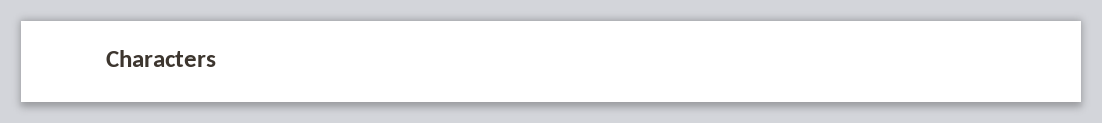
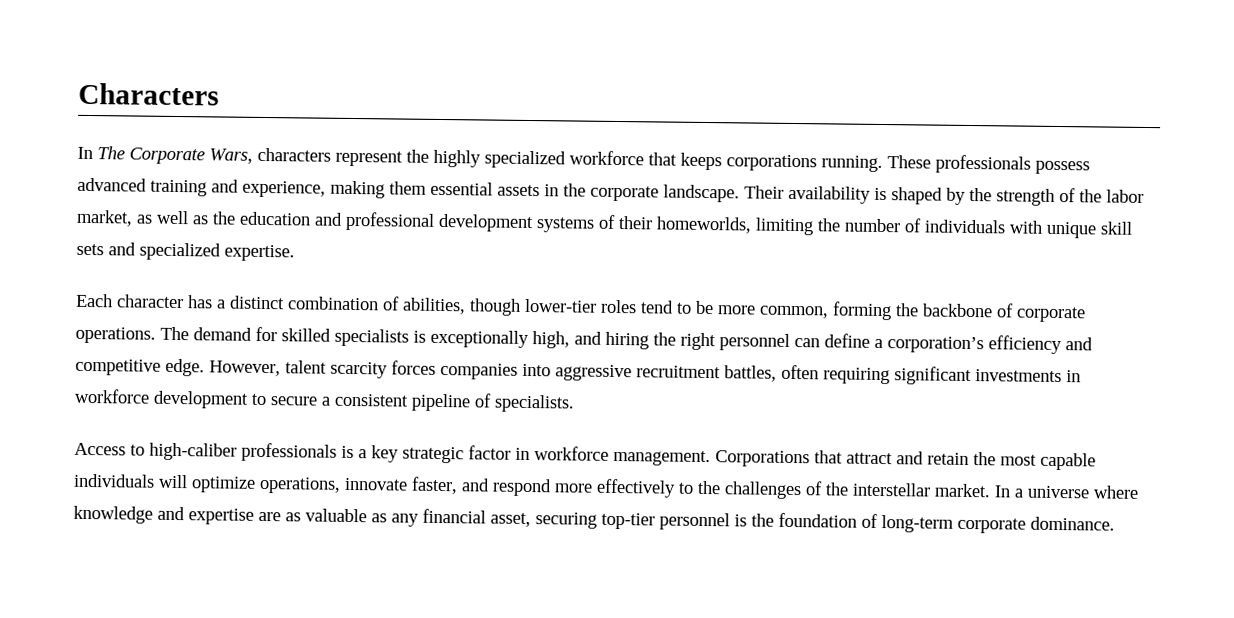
+ In The Corporate Wars, characters represent the highly specialized workforce that keeps corporations running. These professionals possess advanced training and experience, making them essential assets in the corporate landscape. Their availability is shaped by the strength of the labor market, as well as the education and professional development systems of their homeworlds, limiting the number of individuals with unique skill sets and specialized expertise.
+ Each character has a distinct combination of abilities, though lower-tier roles tend to be more common, forming the backbone of corporate operations. The demand for skilled specialists is exceptionally high, and hiring the right personnel can define a corporation’s efficiency and competitive edge. However, talent scarcity forces companies into aggressive recruitment battles, often requiring significant investments in workforce development to secure a consistent pipeline of specialists.
+ Access to high-caliber professionals is a key strategic factor in workforce management. Corporations that attract and retain the most capable individuals will optimize operations, innovate faster, and respond more effectively to the challenges of the interstellar market. In a universe where knowledge and expertise are as valuable as any financial asset, securing top-tier personnel is the foundation of long-term corporate dominance.

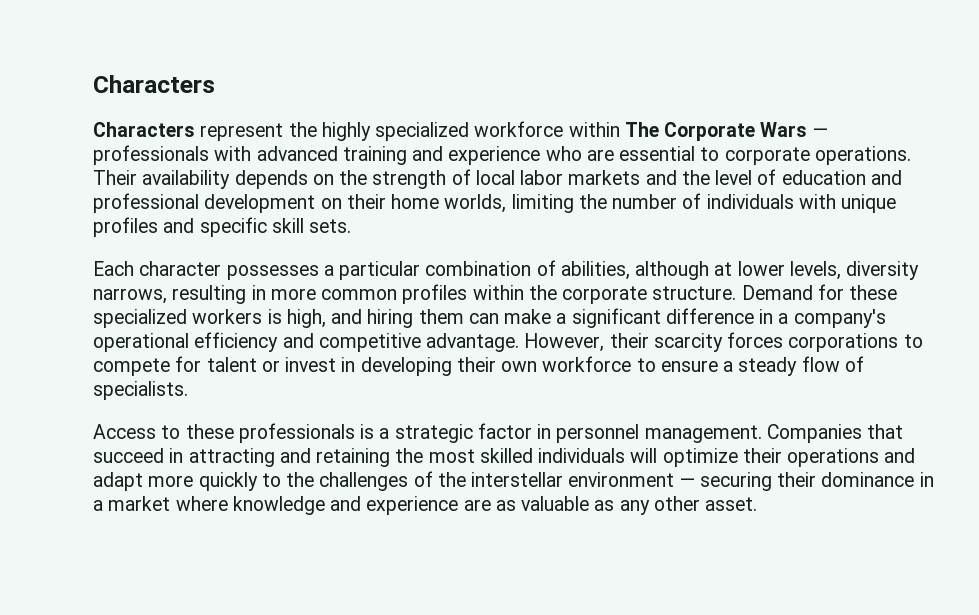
- In The Corporate Wars, characters represent the highly specialized workforce that keeps corporations running. These professionals possess advanced training and experience, making them essential assets in the corporate landscape. Their availability is shaped by the strength of the labor market, as well as the education and professional development systems of their homeworlds, limiting the number of individuals with unique skill sets and specialized expertise.
- Each character has a distinct combination of abilities, though lower-tier roles tend to be more common, forming the backbone of corporate operations. The demand for skilled specialists is exceptionally high, and hiring the right personnel can define a corporation’s efficiency and competitive edge. However, talent scarcity forces companies into aggressive recruitment battles, often requiring significant investments in workforce development to secure a consistent pipeline of specialists.
+ Characters represent the highly specialized workforce within The Corporate Wars — professionals with advanced training and experience who are essential to corporate operations. Their availability depends on the strength of local labor markets and the level of education and professional development on their home worlds, limiting the number of individuals with unique profiles and specific skill sets.
+ Each character possesses a particular combination of abilities, although at lower levels, diversity narrows, resulting in more common profiles within the corporate structure. Demand for these specialized workers is high, and hiring them can make a significant difference in a company's operational efficiency and competitive advantage. However, their scarcity forces corporations to compete for talent or invest in developing their own workforce to ensure a steady flow of specialists.
- Access to high-caliber professionals is a key strategic factor in workforce management. Corporations that attract and retain the most capable individuals will optimize operations, innovate faster, and respond more effectively to the challenges of the interstellar market. In a universe where knowledge and expertise are as valuable as any financial asset, securing top-tier personnel is the foundation of long-term corporate dominance.
+ Access to these professionals is a strategic factor in personnel management. Companies that succeed in attracting and retaining the most skilled individuals will optimize their operations and adapt more quickly to the challenges of the interstellar environment — securing their dominance in a market where knowledge and experience are as valuable as any other asset.

